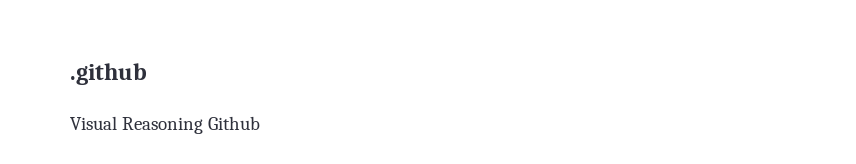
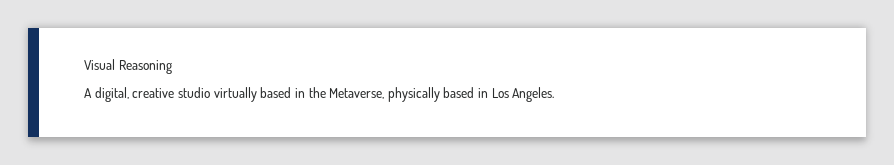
- .github
- Visual Reasoning Github
+ Visual Reasoning
+ A digital, creative studio virtually based in the Metaverse, physically based in Los Angeles.

